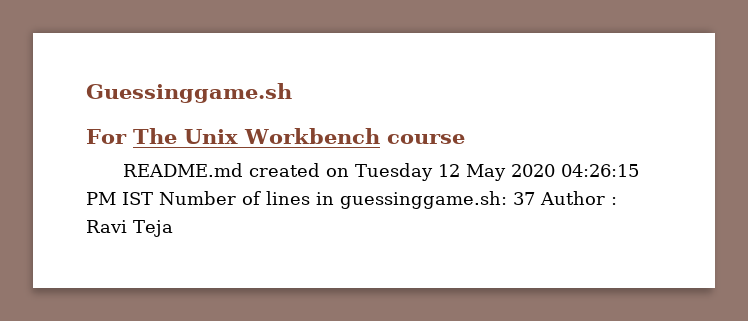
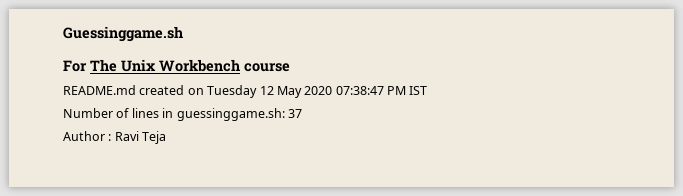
- README.md created on Tuesday 12 May 2020 04:26:15 PM IST Number of lines in guessinggame.sh: 37 Author : Ravi Teja
+ README.md created on Tuesday 12 May 2020 07:38:47 PM IST
+ Number of lines in guessinggame.sh: 37
+ Author : Ravi Teja

